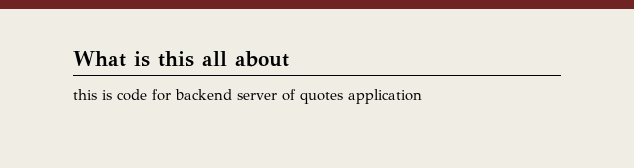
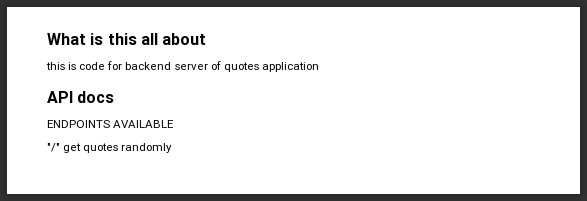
+ API docs
+ ENDPOINTS AVAILABLE
+ "/" get quotes randomly

